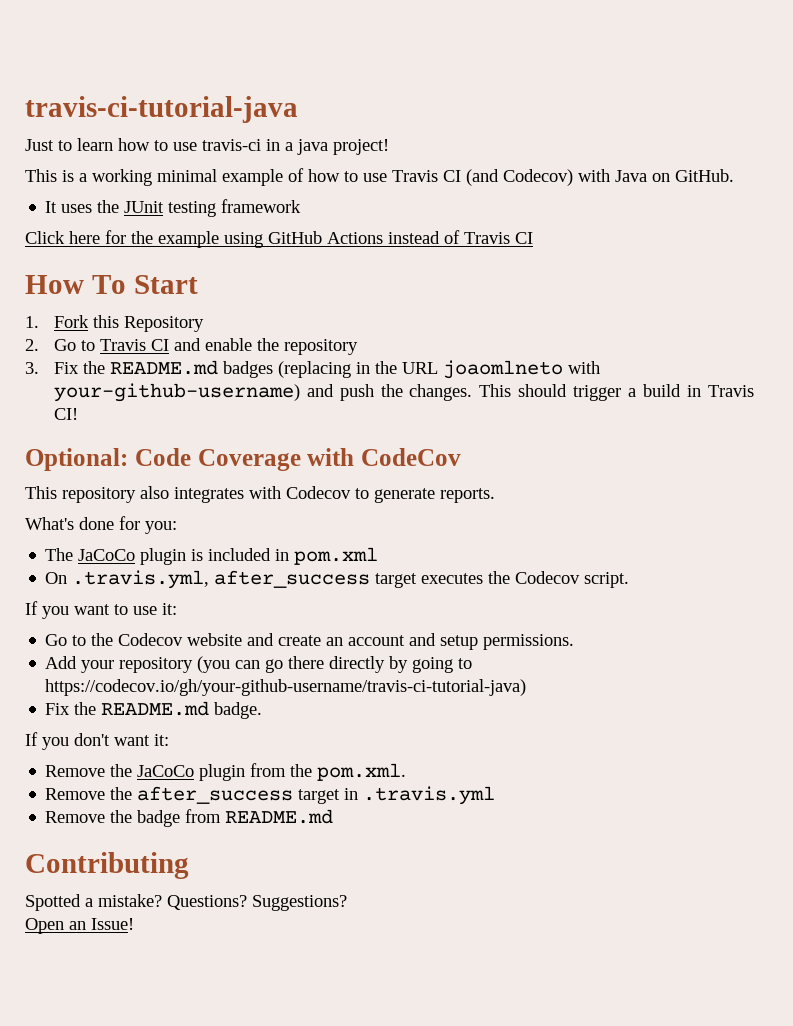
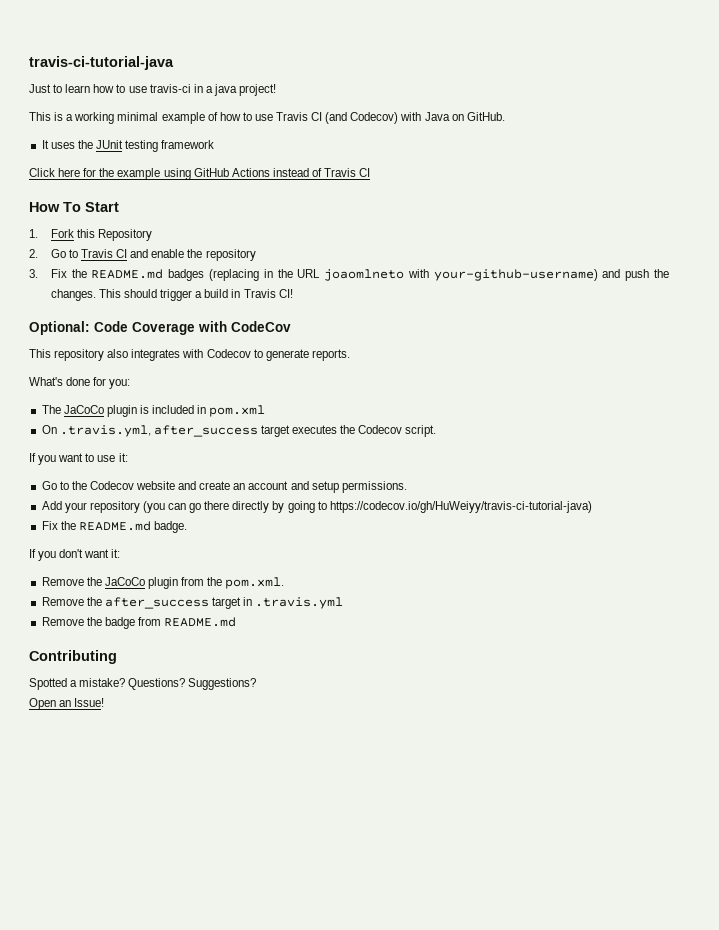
- Add your repository (you can go there directly by going to https://codecov.io/gh/your-github-username/travis-ci-tutorial-java)
+ Add your repository (you can go there directly by going to https://codecov.io/gh/HuWeiyy/travis-ci-tutorial-java)

